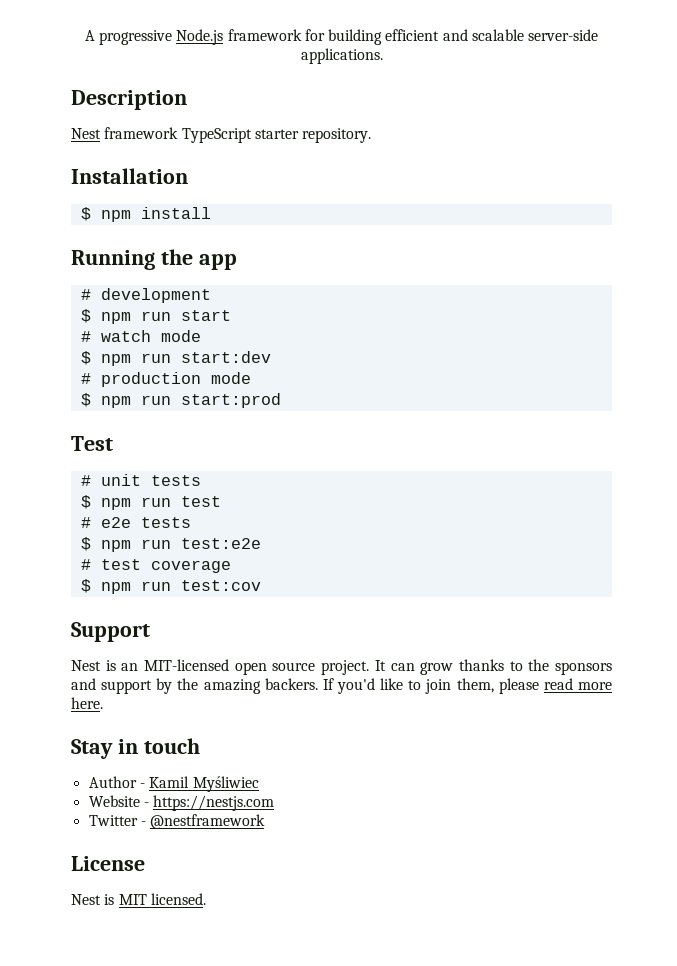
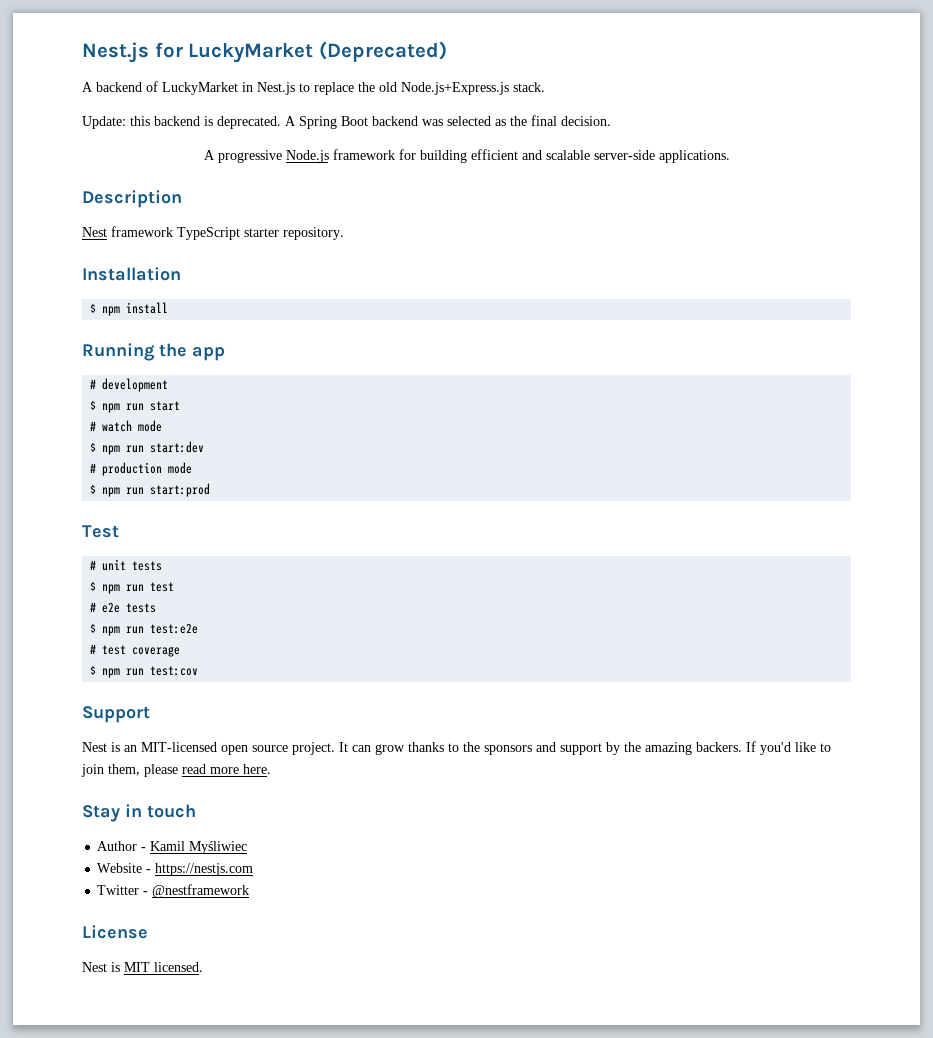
+ Nest.js for LuckyMarket (Deprecated)
+ A backend of LuckyMarket in Nest.js to replace the old Node.js+Express.js stack.
+ Update: this backend is deprecated. A Spring Boot backend was selected as the final decision.

